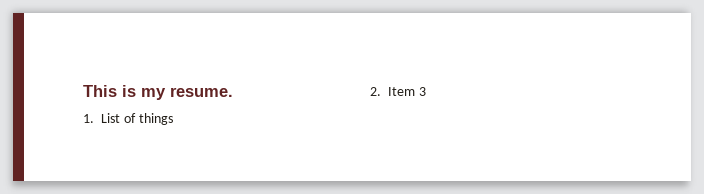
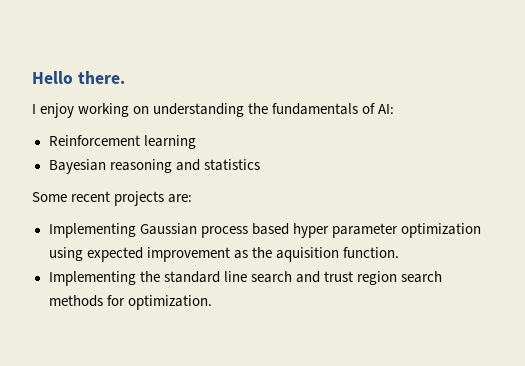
- This is my resume.
- 1. List of things
- 2. Item 3
+ Hello there.
+ I enjoy working on understanding the fundamentals of AI:
+ Reinforcement learning
+ Bayesian reasoning and statistics
+ Some recent projects are:
+ Implementing Gaussian process based hyper parameter optimization using expected improvement as the aquisition function.
+ Implementing the standard line search and trust region search methods for optimization.

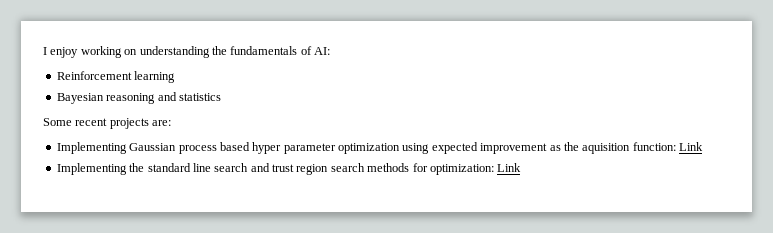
- Hello there.
- Implementing Gaussian process based hyper parameter optimization using expected improvement as the aquisition function.
+ Implementing Gaussian process based hyper parameter optimization using expected improvement as the aquisition function: Link
- Implementing the standard line search and trust region search methods for optimization.
+ Implementing the standard line search and trust region search methods for optimization: Link

